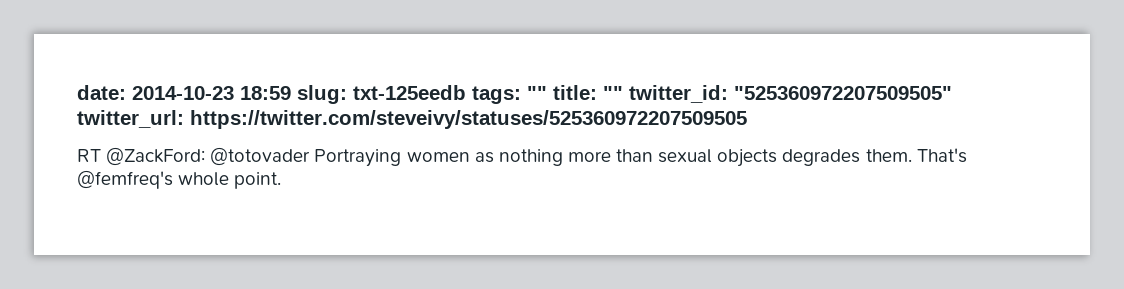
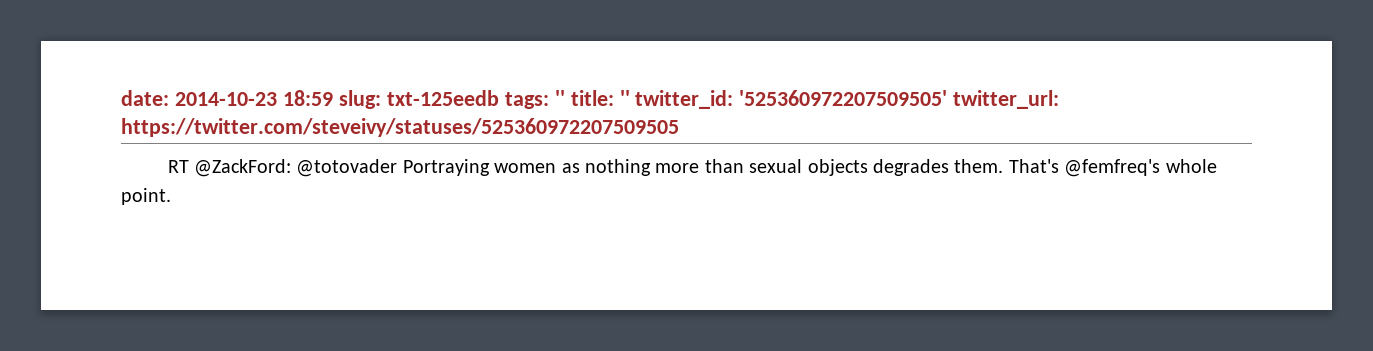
- date: 2014-10-23 18:59 slug: txt-125eedb tags: "" title: "" twitter_id: "525360972207509505" twitter_url: https://twitter.com/steveivy/statuses/525360972207509505
+ date: 2014-10-23 18:59 slug: txt-125eedb tags: '' title: '' twitter_id: '525360972207509505' twitter_url: https://twitter.com/steveivy/statuses/525360972207509505

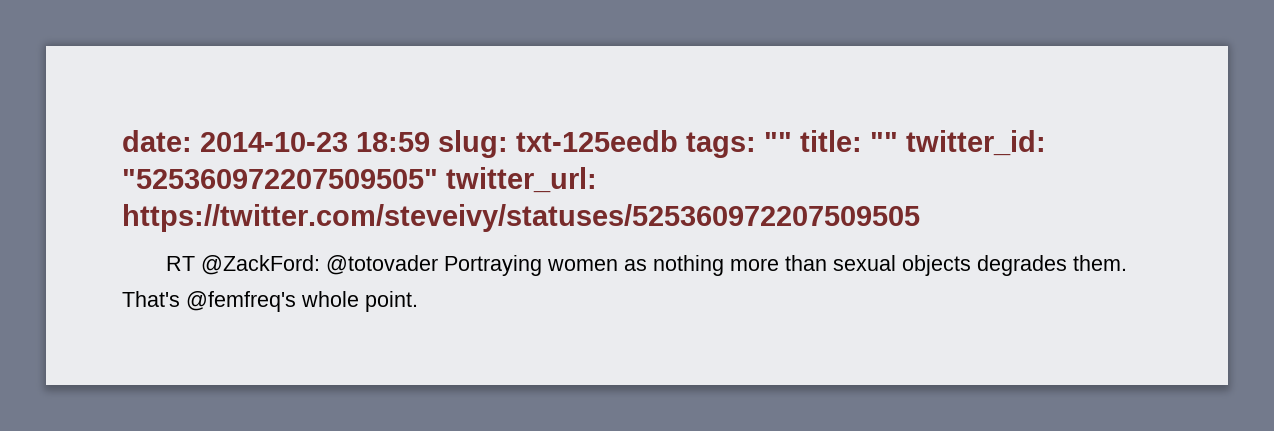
- date: 2014-10-23 18:59 slug: txt-125eedb tags: '' title: '' twitter_id: '525360972207509505' twitter_url: https://twitter.com/steveivy/statuses/525360972207509505
+ date: 2014-10-23 18:59 slug: txt-125eedb tags: "" title: "" twitter_id: "525360972207509505" twitter_url: https://twitter.com/steveivy/statuses/525360972207509505

